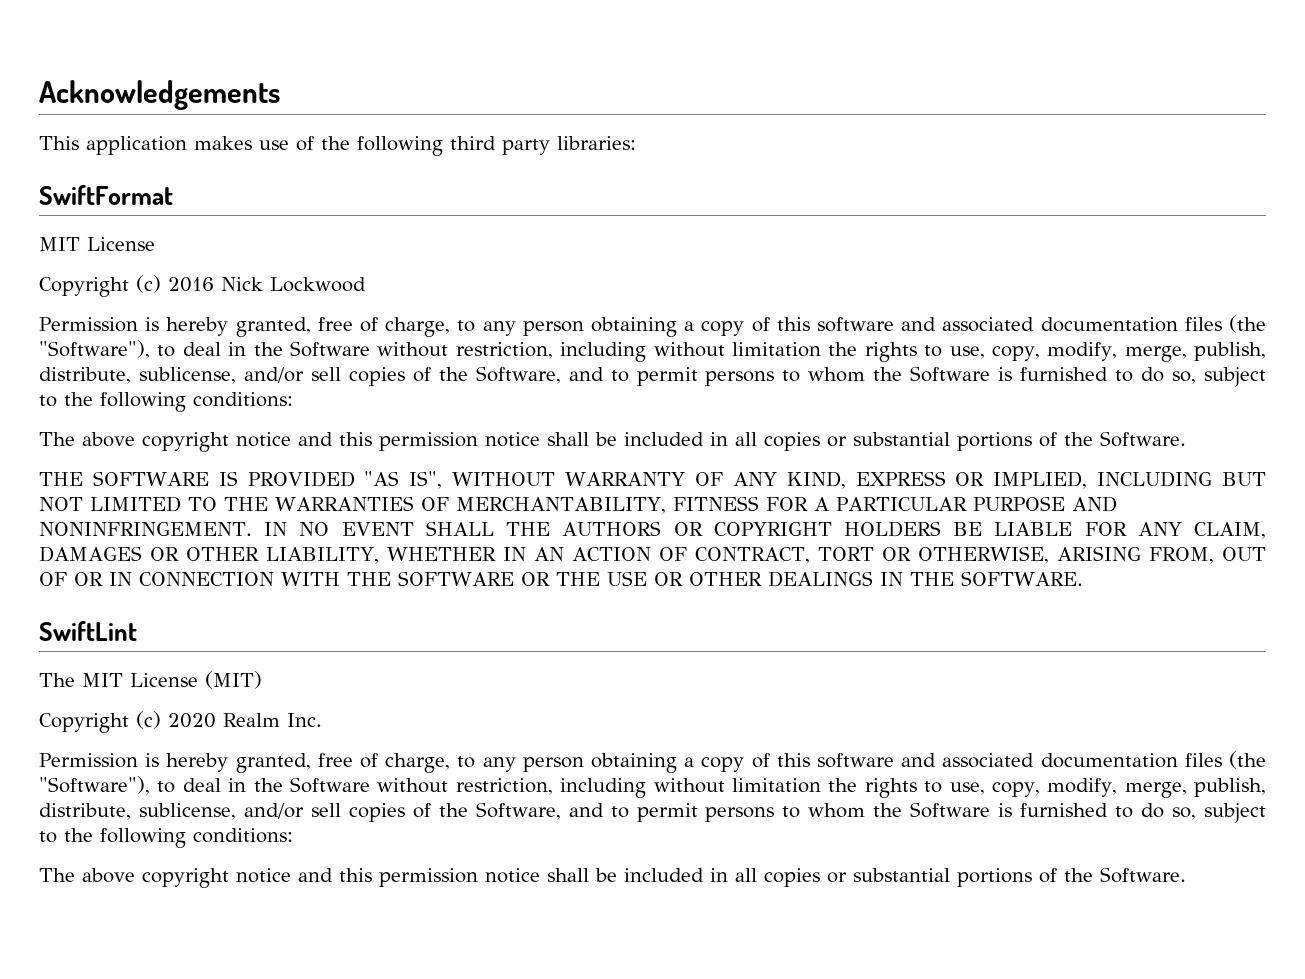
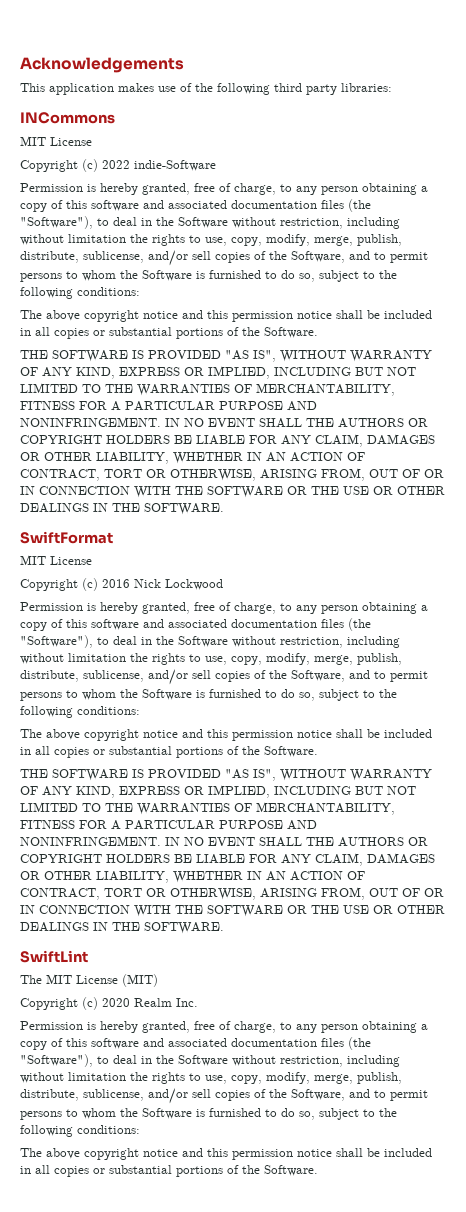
+ INCommons
+ MIT License
+ Copyright (c) 2022 indie-Software
+ Permission is hereby granted, free of charge, to any person obtaining a copy of this software and associated documentation files (the "Software"), to deal in the Software without restriction, including without limitation the rights to use, copy, modify, merge, publish, distribute, sublicense, and/or sell copies of the Software, and to permit persons to whom the Software is furnished to do so, subject to the following conditions:
+ The above copyright notice and this permission notice shall be included in all copies or substantial portions of the Software.
+ THE SOFTWARE IS PROVIDED "AS IS", WITHOUT WARRANTY OF ANY KIND, EXPRESS OR IMPLIED, INCLUDING BUT NOT LIMITED TO THE WARRANTIES OF MERCHANTABILITY, FITNESS FOR A PARTICULAR PURPOSE AND NONINFRINGEMENT. IN NO EVENT SHALL THE AUTHORS OR COPYRIGHT HOLDERS BE LIABLE FOR ANY CLAIM, DAMAGES OR OTHER LIABILITY, WHETHER IN AN ACTION OF CONTRACT, TORT OR OTHERWISE, ARISING FROM, OUT OF OR IN CONNECTION WITH THE SOFTWARE OR THE USE OR OTHER DEALINGS IN THE SOFTWARE.

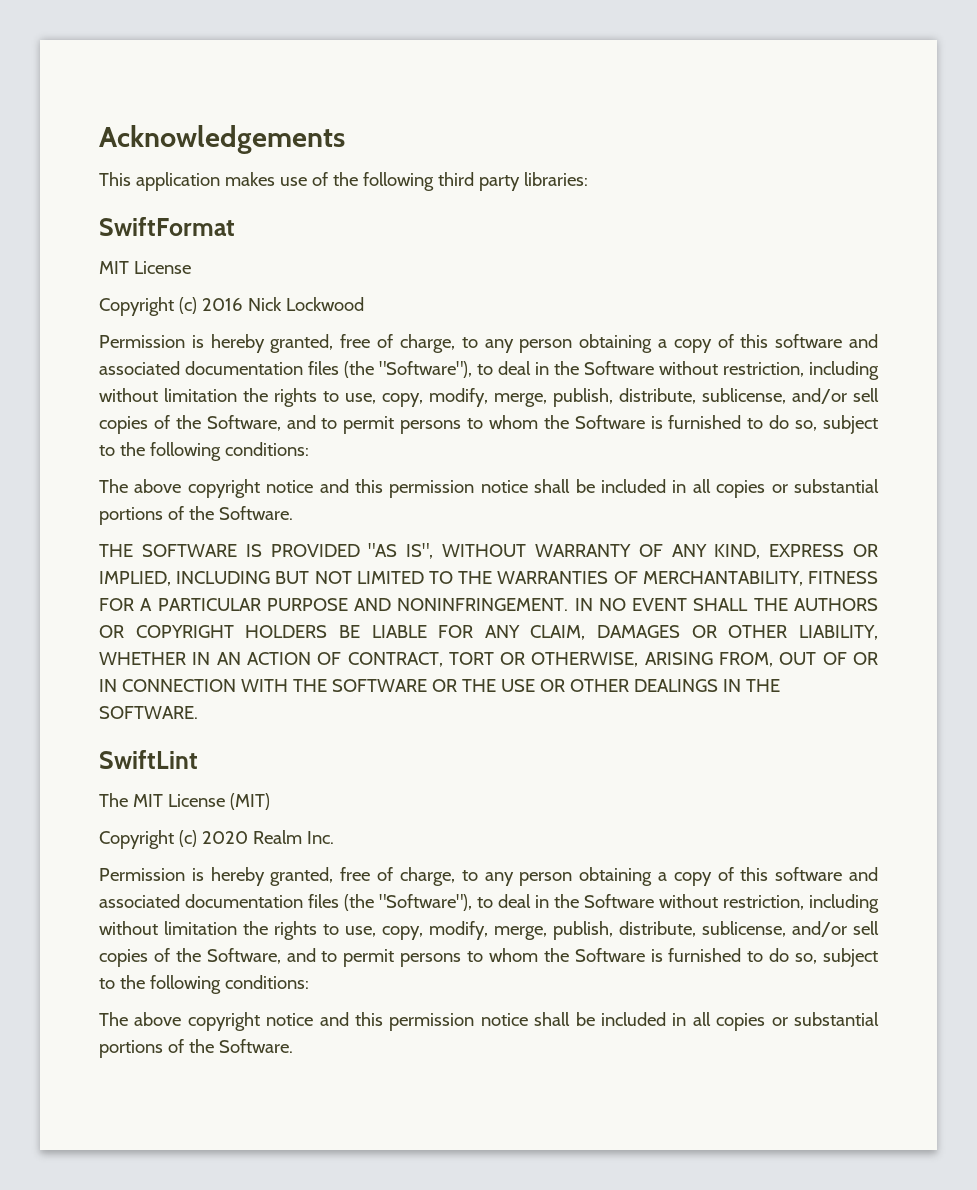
- INCommons
- MIT License
- Copyright (c) 2022 indie-Software
- Permission is hereby granted, free of charge, to any person obtaining a copy of this software and associated documentation files (the "Software"), to deal in the Software without restriction, including without limitation the rights to use, copy, modify, merge, publish, distribute, sublicense, and/or sell copies of the Software, and to permit persons to whom the Software is furnished to do so, subject to the following conditions:
- The above copyright notice and this permission notice shall be included in all copies or substantial portions of the Software.
- THE SOFTWARE IS PROVIDED "AS IS", WITHOUT WARRANTY OF ANY KIND, EXPRESS OR IMPLIED, INCLUDING BUT NOT LIMITED TO THE WARRANTIES OF MERCHANTABILITY, FITNESS FOR A PARTICULAR PURPOSE AND NONINFRINGEMENT. IN NO EVENT SHALL THE AUTHORS OR COPYRIGHT HOLDERS BE LIABLE FOR ANY CLAIM, DAMAGES OR OTHER LIABILITY, WHETHER IN AN ACTION OF CONTRACT, TORT OR OTHERWISE, ARISING FROM, OUT OF OR IN CONNECTION WITH THE SOFTWARE OR THE USE OR OTHER DEALINGS IN THE SOFTWARE.

